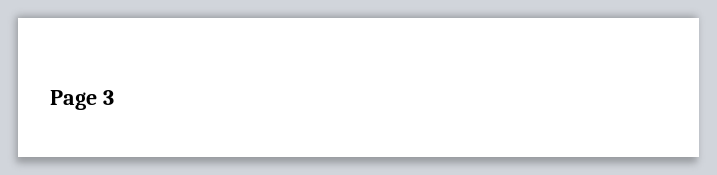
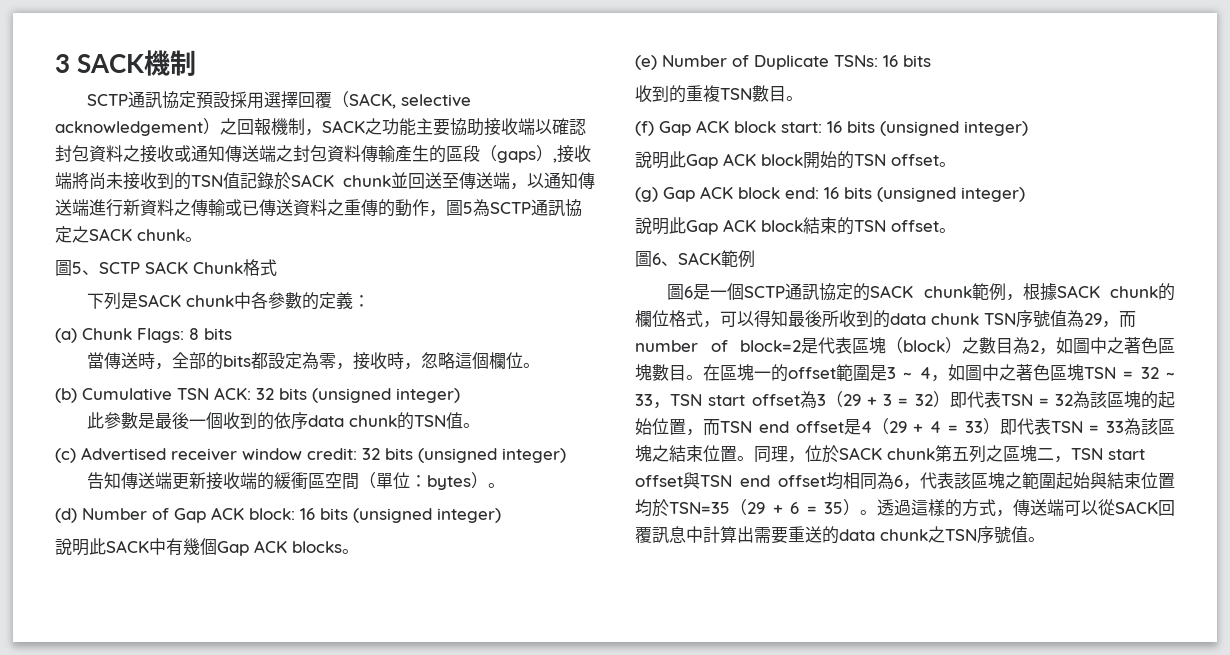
- Page 3
+ 3 SACK機制
+ SCTP通訊協定預設採用選擇回覆（SACK, selective acknowledgement）之回報機制，SACK之功能主要協助接收端以確認封包資料之接收或通知傳送端之封包資料傳輸產生的區段（gaps）,接收端將尚未接收到的TSN值記錄於SACK chunk並回送至傳送端，以通知傳送端進行新資料之傳輸或已傳送資料之重傳的動作，圖5為SCTP通訊協定之SACK chunk。
+ 圖5、SCTP SACK Chunk格式
+ 下列是SACK chunk中各參數的定義：
+ (a) Chunk Flags: 8 bits
+ 當傳送時，全部的bits都設定為零，接收時，忽略這個欄位。
+ (b) Cumulative TSN ACK: 32 bits (unsigned integer)
+ 此參數是最後一個收到的依序data chunk的TSN值。
+ (c) Advertised receiver window credit: 32 bits (unsigned integer)
+ 告知傳送端更新接收端的緩衝區空間（單位：bytes）。
+ (d) Number of Gap ACK block: 16 bits (unsigned integer)
+ 說明此SACK中有幾個Gap ACK blocks。
+ (e) Number of Duplicate TSNs: 16 bits
+ 收到的重複TSN數目。
+ (f) Gap ACK block start: 16 bits (unsigned integer)
+ 說明此Gap ACK block開始的TSN offset。
+ (g) Gap ACK block end: 16 bits (unsigned integer)
+ 說明此Gap ACK block結束的TSN offset。
+ 圖6、SACK範例
+ 圖6是一個SCTP通訊協定的SACK chunk範例，根據SACK chunk的欄位格式，可以得知最後所收到的data chunk TSN序號值為29，而number of block=2是代表區塊（block）之數目為2，如圖中之著色區塊數目。在區塊一的offset範圍是3 ~ 4，如圖中之著色區塊TSN = 32 ~ 33，TSN start offset為3（29 + 3 = 32）即代表TSN = 32為該區塊的起始位置，而TSN end offset是4（29 + 4 = 33）即代表TSN = 33為該區塊之結束位置。同理，位於SACK chunk第五列之區塊二，TSN start offset與TSN end offset均相同為6，代表該區塊之範圍起始與結束位置均於TSN=35（29 + 6 = 35）。透過這樣的方式，傳送端可以從SACK回覆訊息中計算出需要重送的data chunk之TSN序號值。

